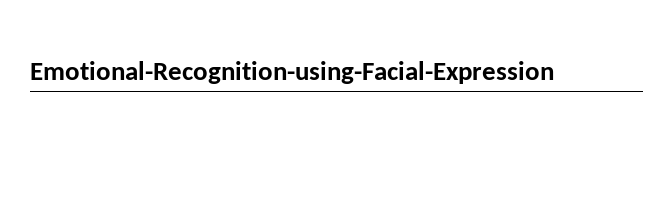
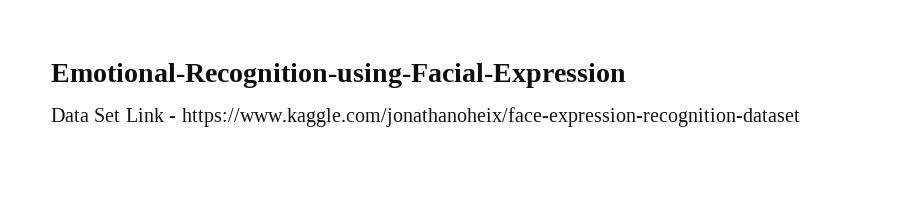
+ Data Set Link - https://www.kaggle.com/jonathanoheix/face-expression-recognition-dataset

